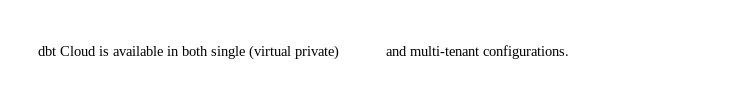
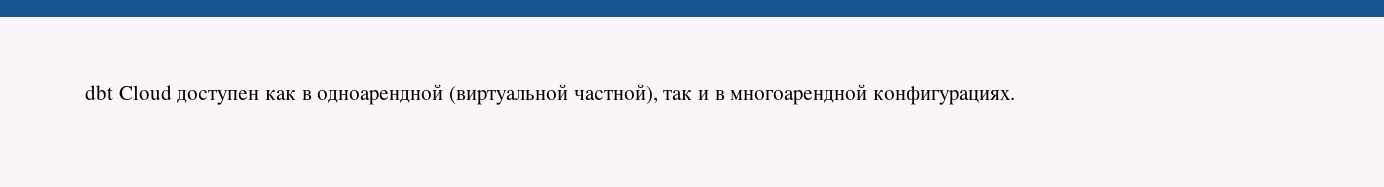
- dbt Cloud is available in both single (virtual private) and multi-tenant configurations.
+ dbt Cloud доступен как в одноарендной (виртуальной частной), так и в многоарендной конфигурациях.

